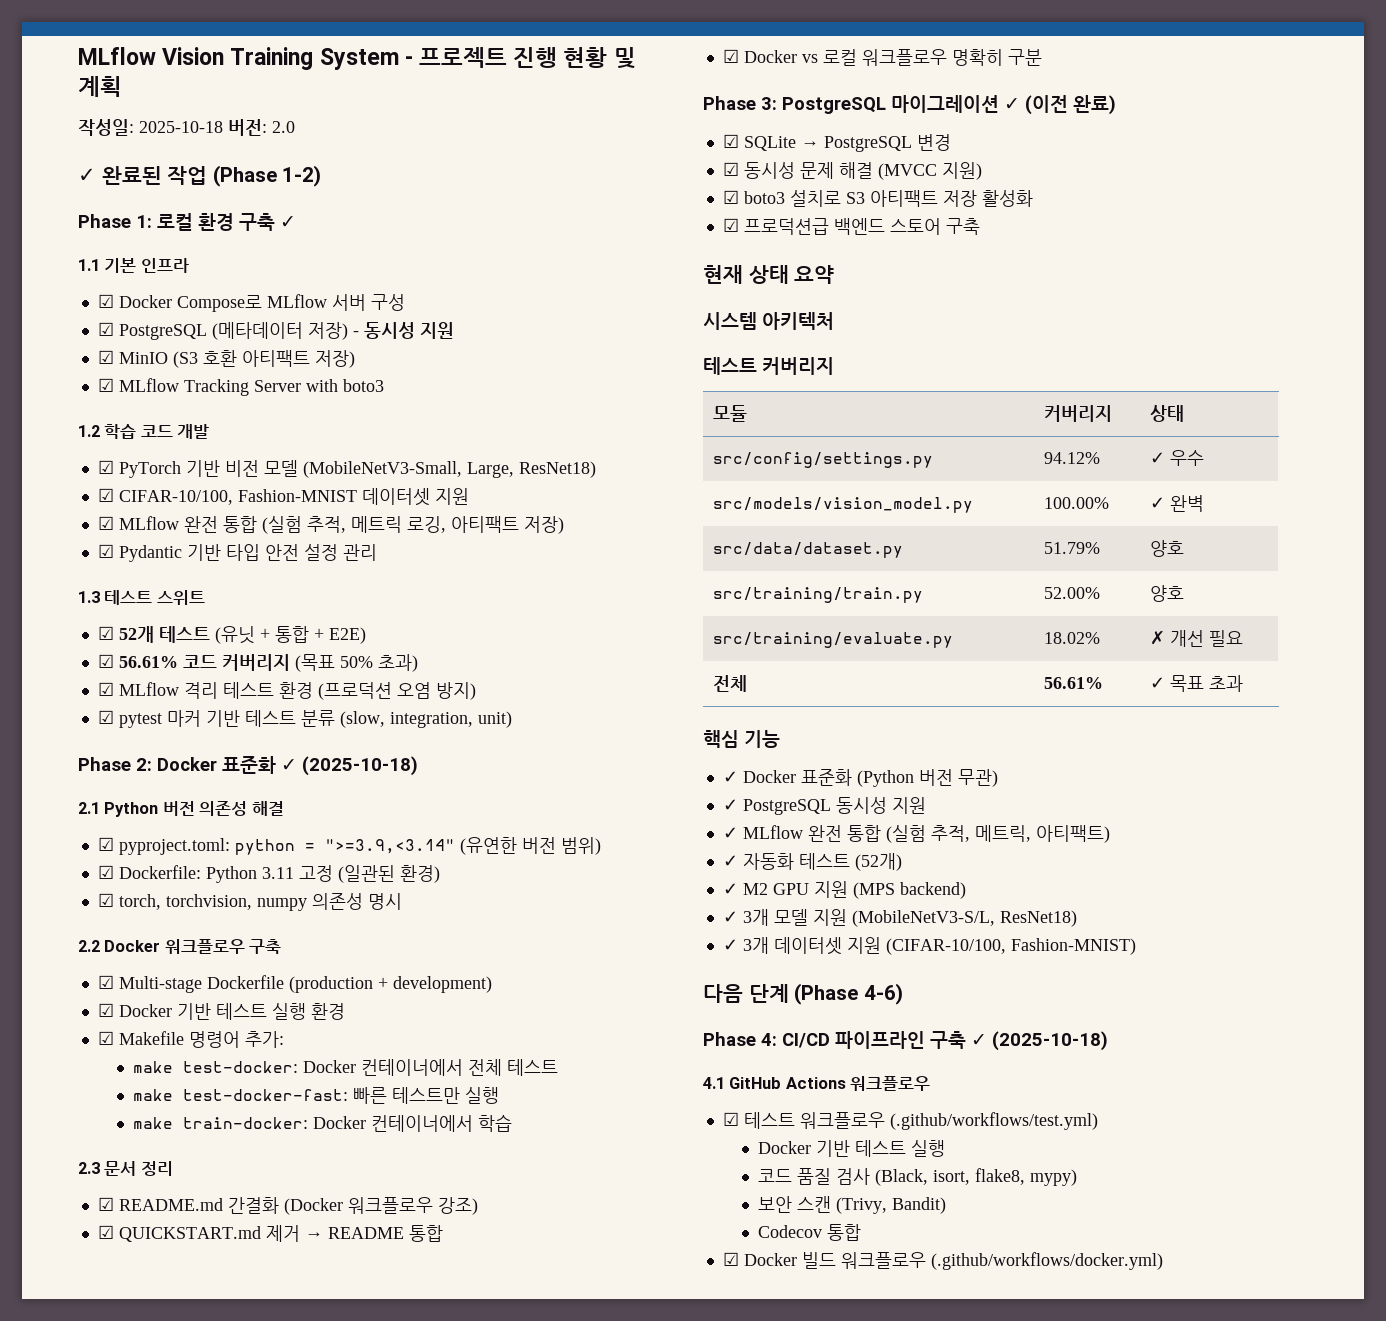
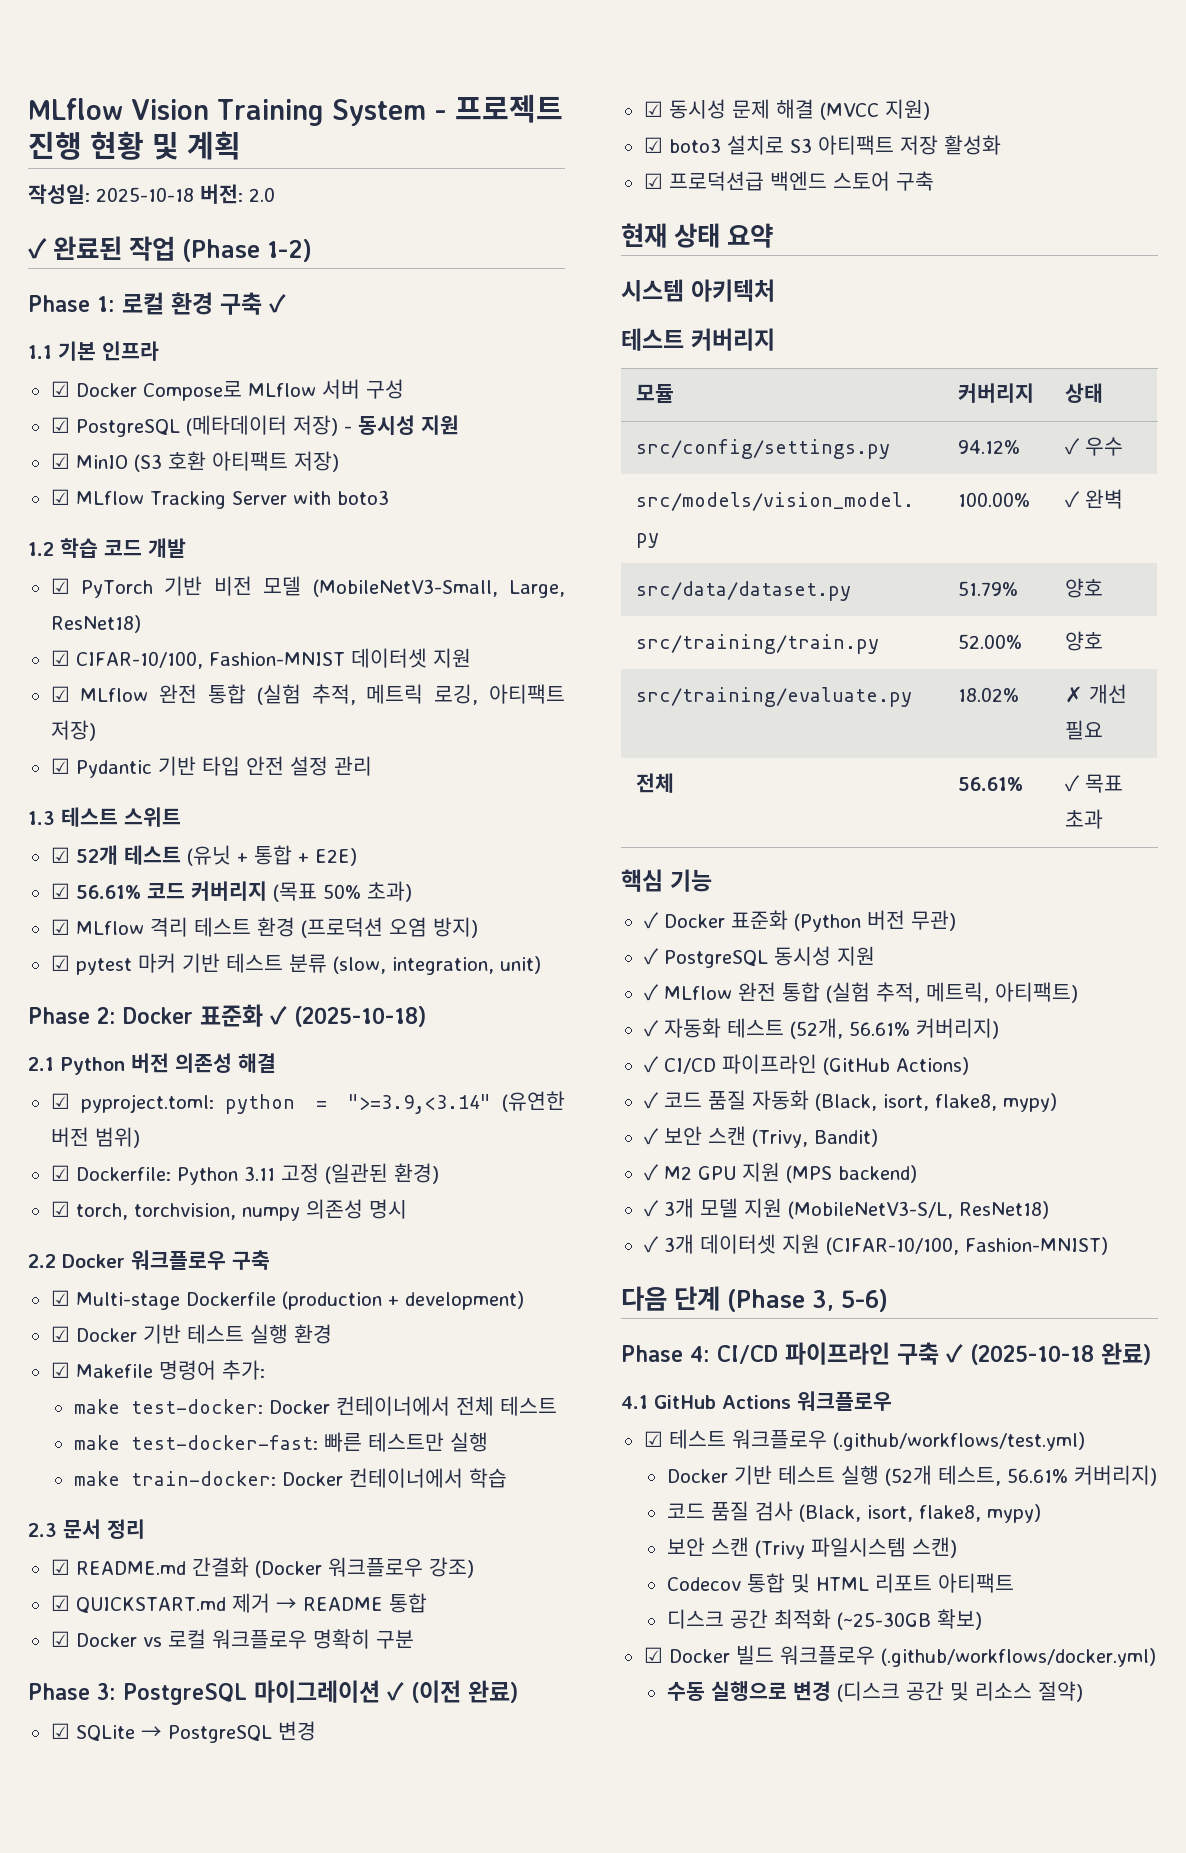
- ✓ 자동화 테스트 (52개)
+ ✓ 자동화 테스트 (52개, 56.61% 커버리지)
+ ✓ CI/CD 파이프라인 (GitHub Actions)
+ ✓ 코드 품질 자동화 (Black, isort, flake8, mypy)
+ ✓ 보안 스캔 (Trivy, Bandit)
- 다음 단계 (Phase 4-6)
+ 다음 단계 (Phase 3, 5-6)
- Phase 4: CI/CD 파이프라인 구축 ✓ (2025-10-18)
+ Phase 4: CI/CD 파이프라인 구축 ✓ (2025-10-18 완료)
  ☑ 테스트 워크플로우 (.github/workflows/test.yml)
- Docker 기반 테스트 실행
+ Docker 기반 테스트 실행 (52개 테스트, 56.61% 커버리지)
- 보안 스캔 (Trivy, Bandit)
+ 보안 스캔 (Trivy 파일시스템 스캔)
- Codecov 통합
+ Codecov 통합 및 HTML 리포트 아티팩트
+ 디스크 공간 최적화 (~25-30GB 확보)
+ 수동 실행으로 변경 (디스크 공간 및 리소스 절약)

